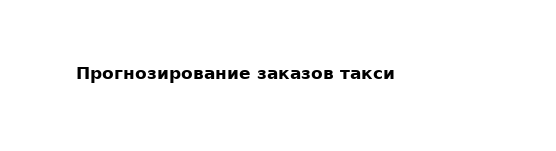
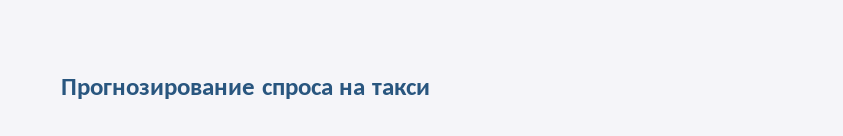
- Прогнозирование заказов такси
+ Прогнозирование спроса на такси

